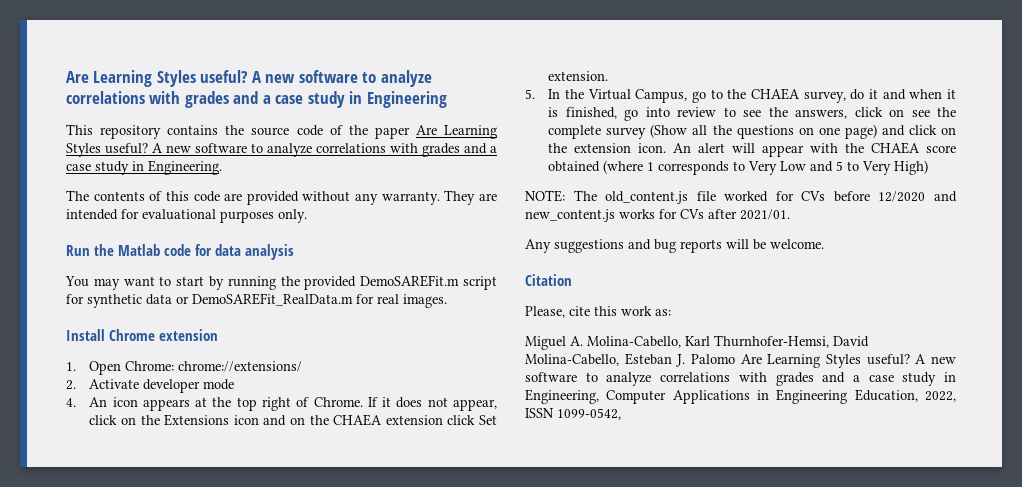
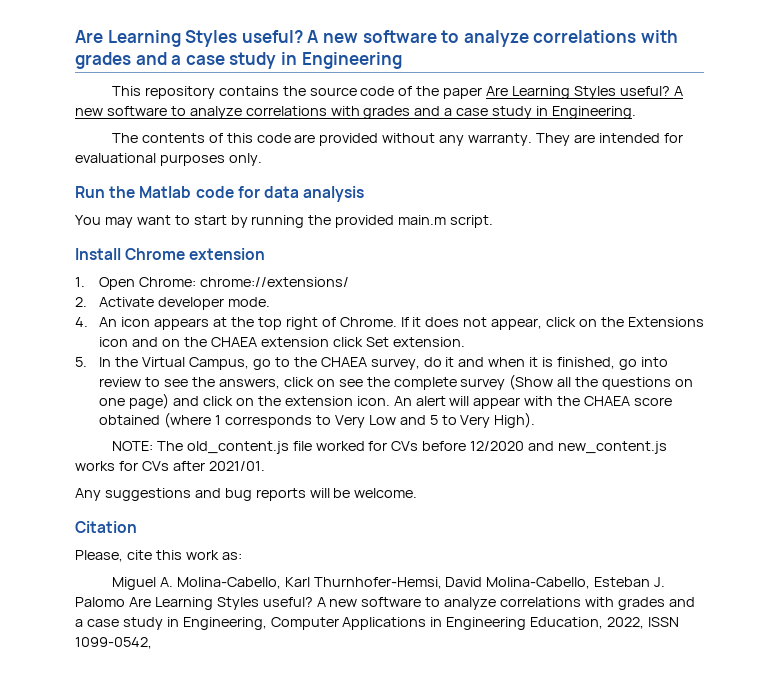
- You may want to start by running the provided DemoSAREFit.m script for synthetic data or DemoSAREFit_RealData.m for real images.
+ You may want to start by running the provided main.m script.
- 2. Activate developer mode
+ 2. Activate developer mode.
- An alert will appear with the CHAEA score obtained (where 1 corresponds to Very Low and 5 to Very High)
+ An alert will appear with the CHAEA score obtained (where 1 corresponds to Very Low and 5 to Very High).

